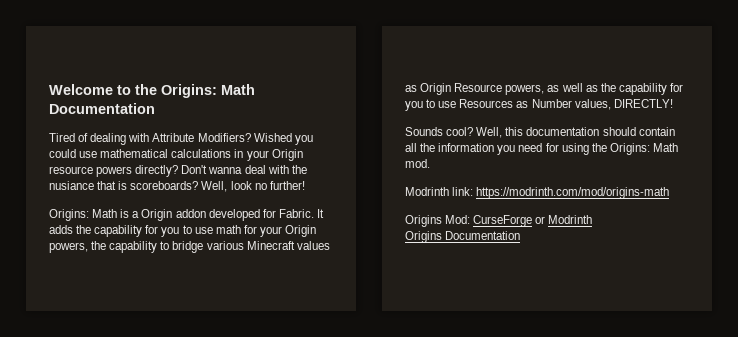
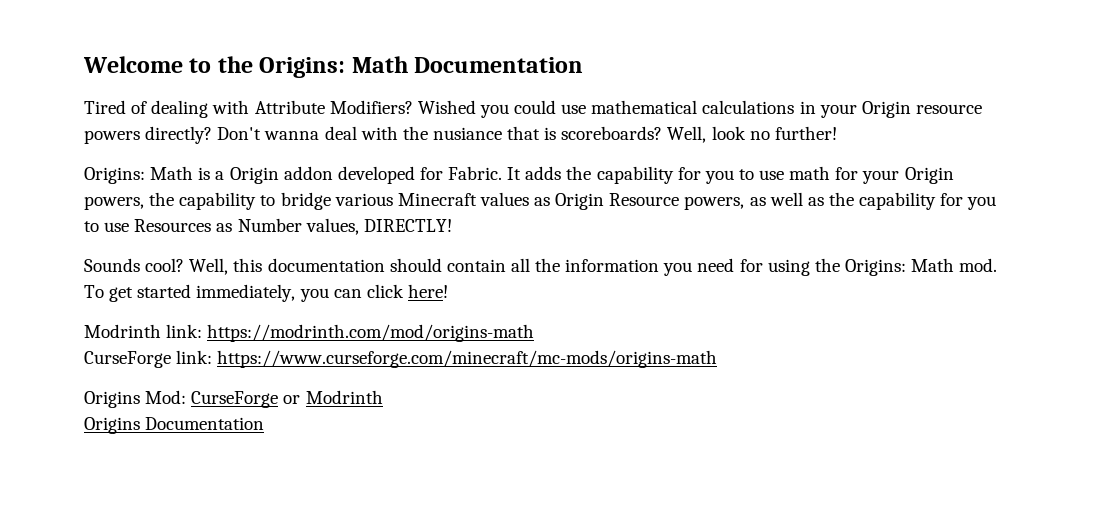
+ To get started immediately, you can click here!
+ CurseForge link: https://www.curseforge.com/minecraft/mc-mods/origins-math

